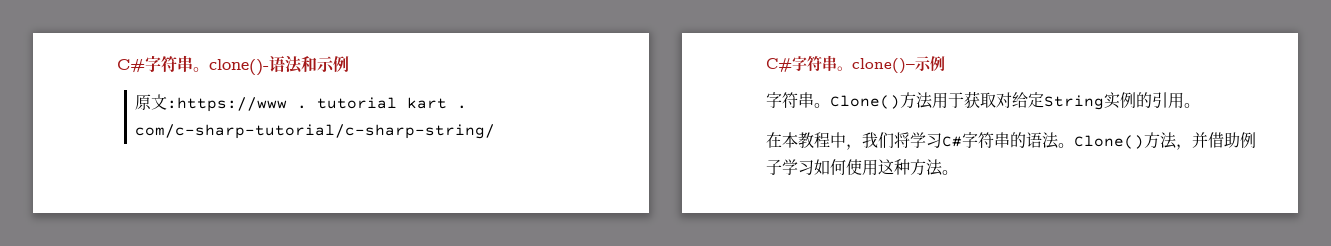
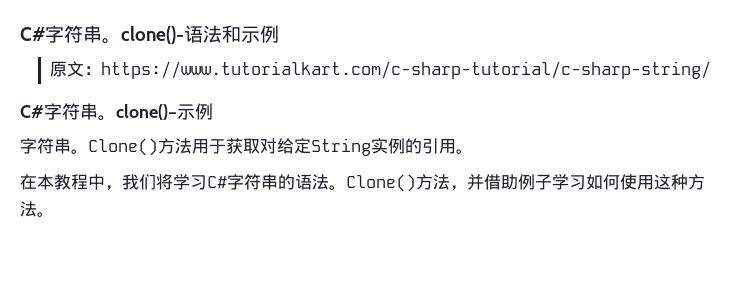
- 原文:https://www . tutorial kart . com/c-sharp-tutorial/c-sharp-string/
+ 原文：https://www.tutorialkart.com/c-sharp-tutorial/c-sharp-string/

